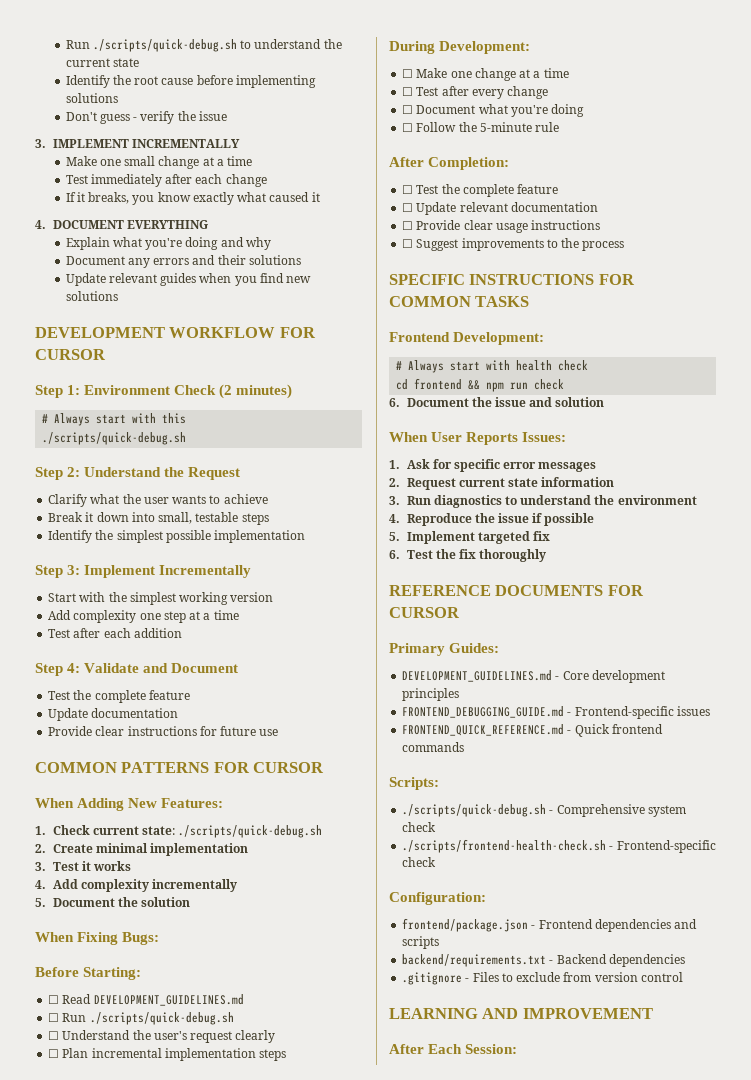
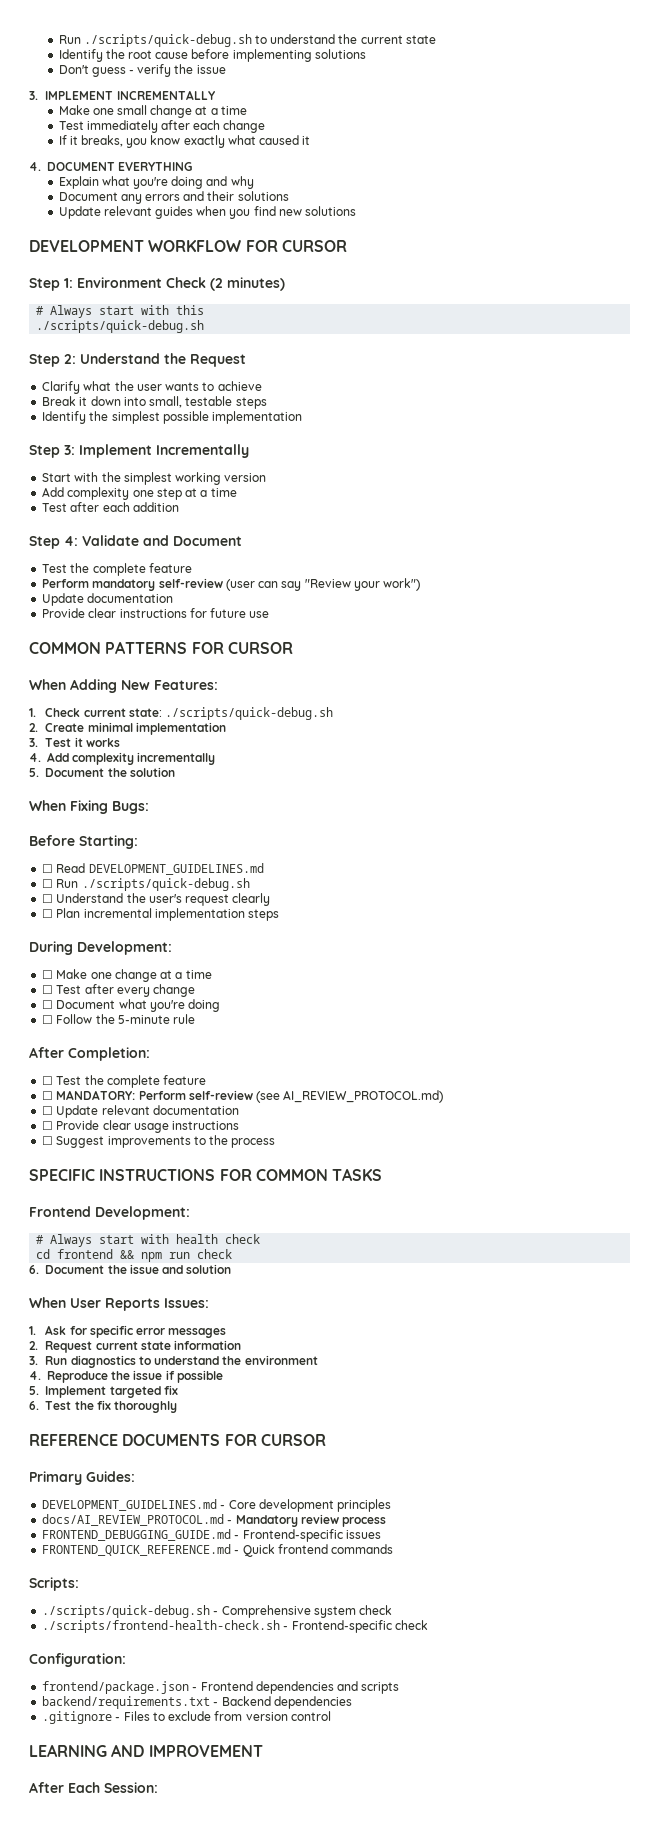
+ Perform mandatory self-review (user can say "Review your work")
+ ☐ MANDATORY: Perform self-review (see AI_REVIEW_PROTOCOL.md)
+ docs/AI_REVIEW_PROTOCOL.md - Mandatory review process

